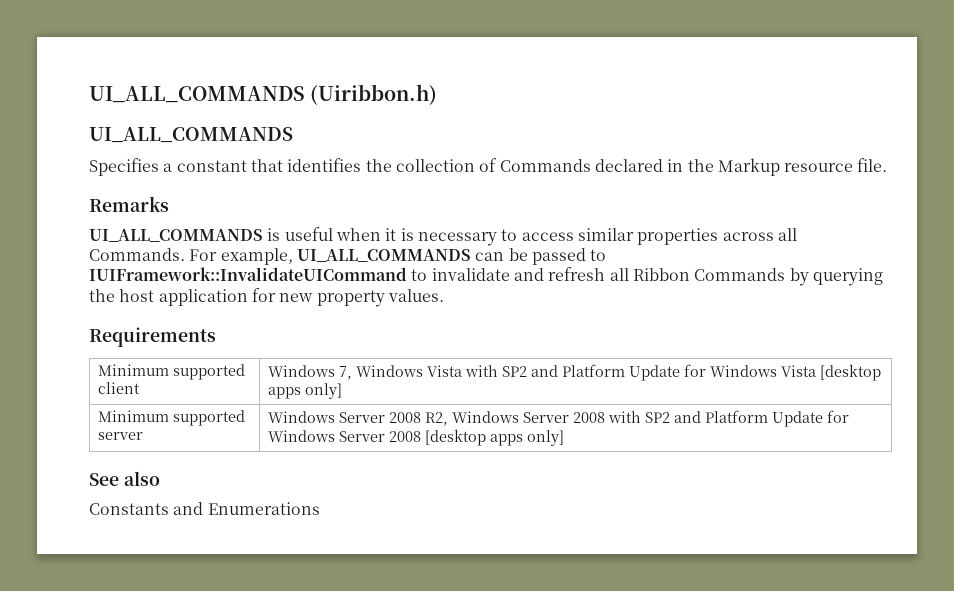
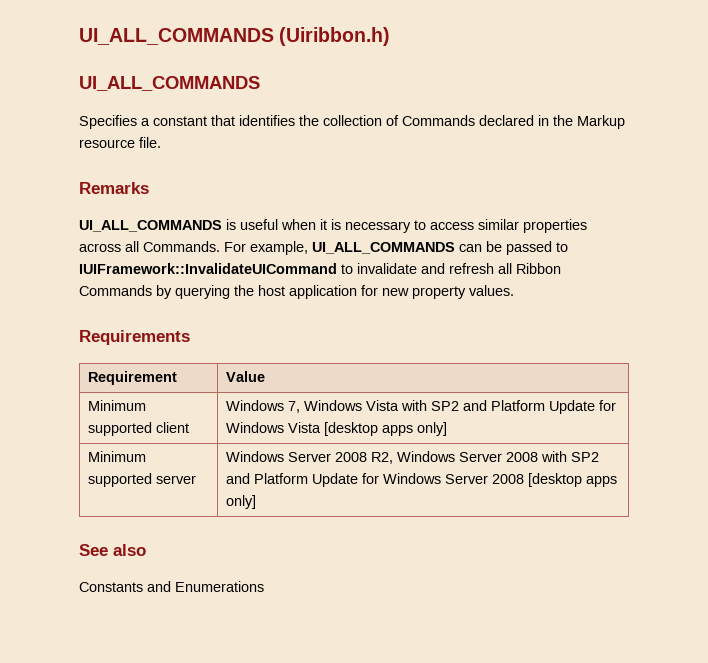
+ Requirement | Value

